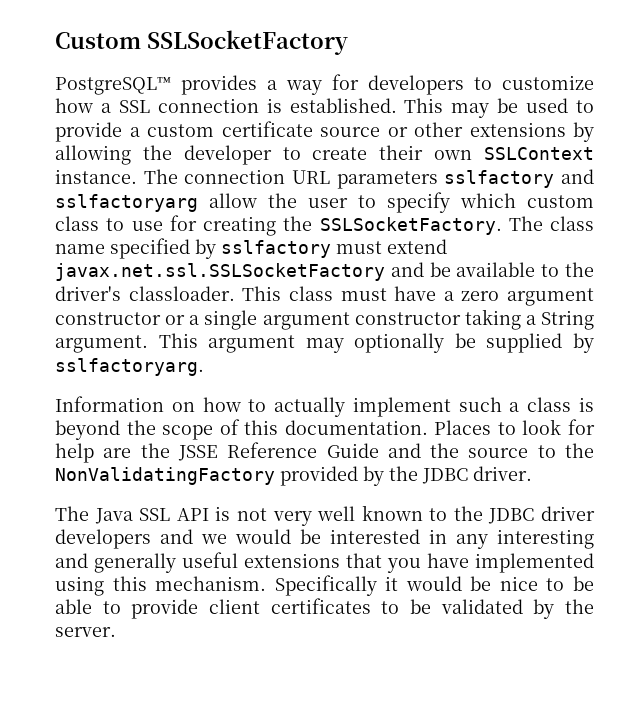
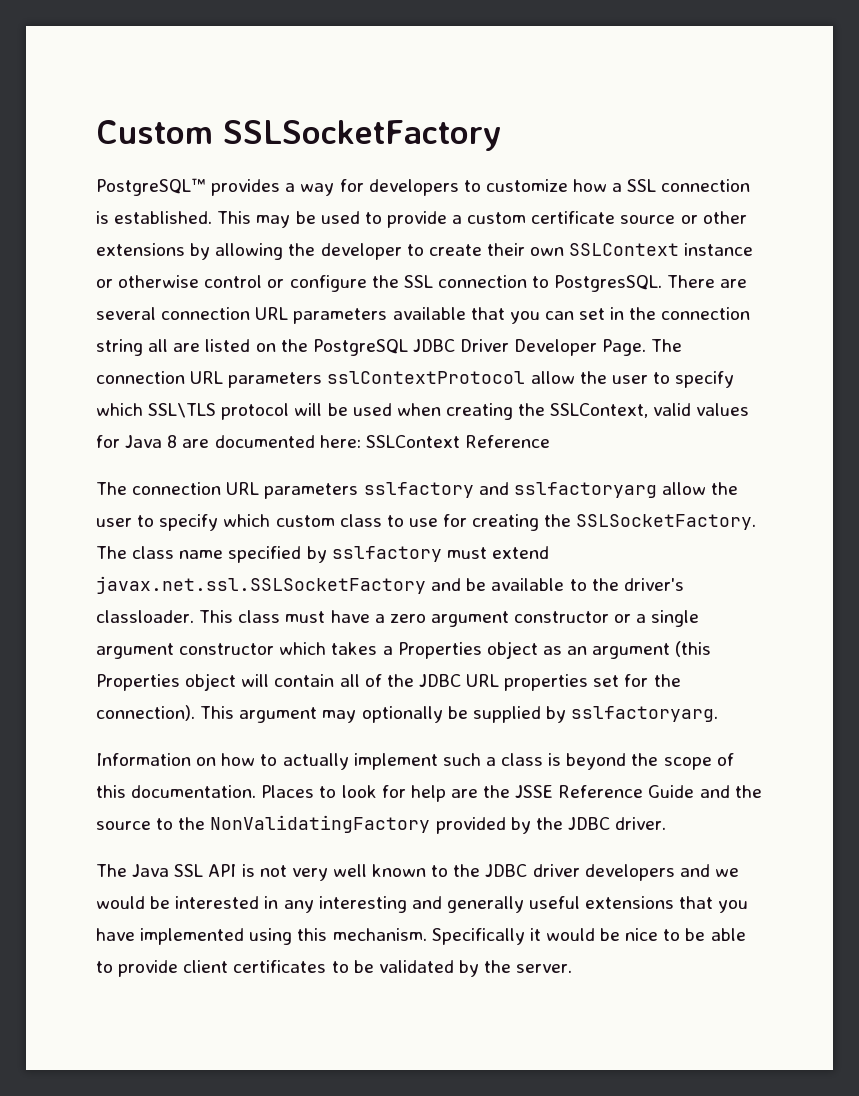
- This may be used to provide a custom certificate source or other extensions by allowing the developer to create their own SSLContext instance. The connection URL parameters sslfactory and sslfactoryarg allow the user to specify which custom class to use for creating the SSLSocketFactory.
+ This may be used to provide a custom certificate source or other extensions by allowing the developer to create their own SSLContext instance or otherwise control or configure the SSL connection to PostgresSQL. There are several connection URL parameters available that you can set in the connection string all are listed on the PostgreSQL JDBC Driver Developer Page. The connection URL parameters sslContextProtocol allow the user to specify which SSL\TLS protocol will be used when creating the SSLContext, valid values for Java 8 are documented here: SSLContext Reference
+ The connection URL parameters sslfactory and sslfactoryarg allow the user to specify which custom class to use for creating the SSLSocketFactory.
- This class must have a zero argument constructor or a single argument constructor taking a String argument.
+ This class must have a zero argument constructor or a single argument constructor which takes a Properties object as an argument (this Properties object will contain all of the JDBC URL properties set for the connection).

